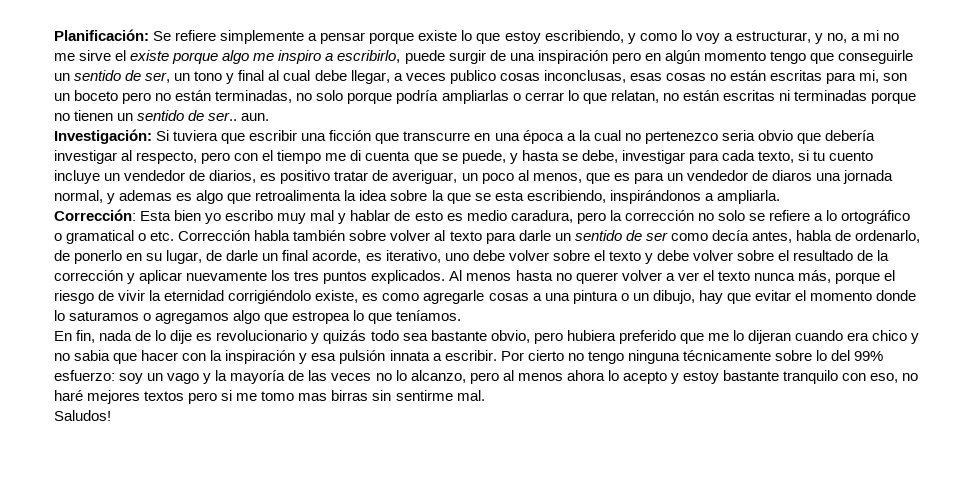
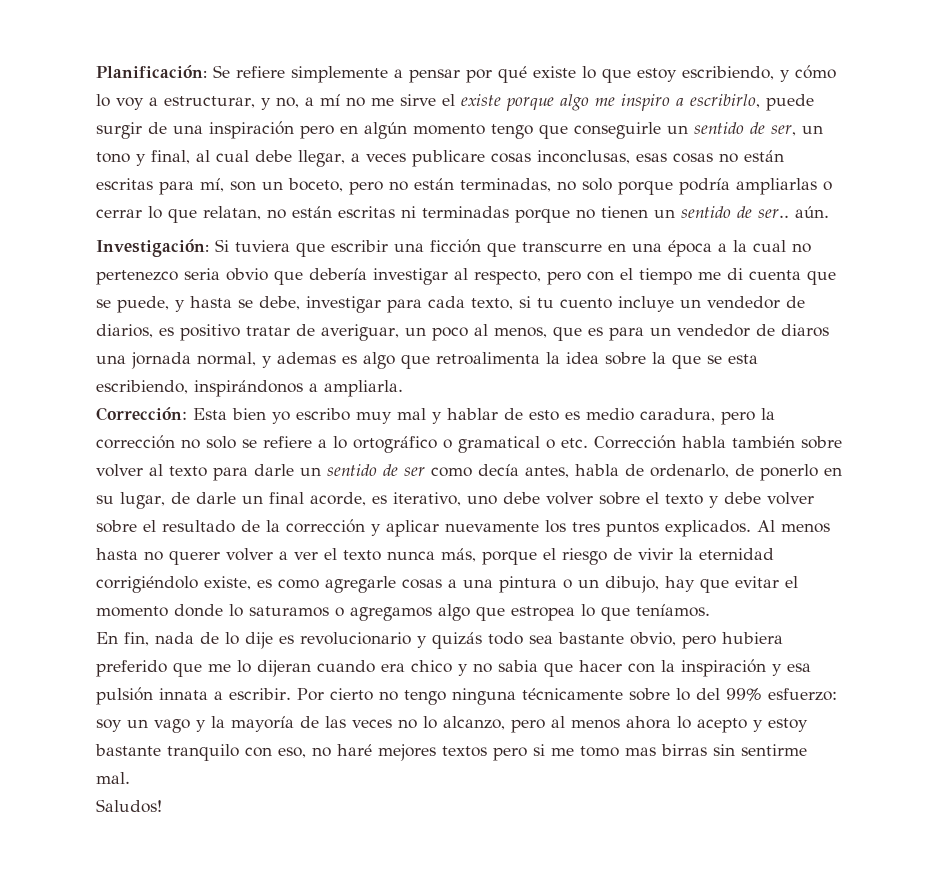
- Se refiere simplemente a pensar porque existe lo que estoy escribiendo, y como lo voy a estructurar, y no, a mi no me sirve el existe porque algo me inspiro a escribirlo, puede surgir de una inspiración pero en algún momento tengo que conseguirle un sentido de ser, un tono y final al cual debe llegar, a veces publico cosas inconclusas, esas cosas no están escritas para mi, son un boceto pero no están terminadas, no solo porque podría ampliarlas o cerrar lo que relatan, no están escritas ni terminadas porque no tienen un sentido de ser.. aun.
+ Se refiere simplemente a pensar por qué existe lo que estoy escribiendo, y cómo lo voy a estructurar, y no, a mí no me sirve el existe porque algo me inspiro a escribirlo, puede surgir de una inspiración pero en algún momento tengo que conseguirle un sentido de ser, un tono y final, al cual debe llegar, a veces publicare cosas inconclusas, esas cosas no están escritas para mí, son un boceto, pero no están terminadas, no solo porque podría ampliarlas o cerrar lo que relatan, no están escritas ni terminadas porque no tienen un sentido de ser.. aún.

